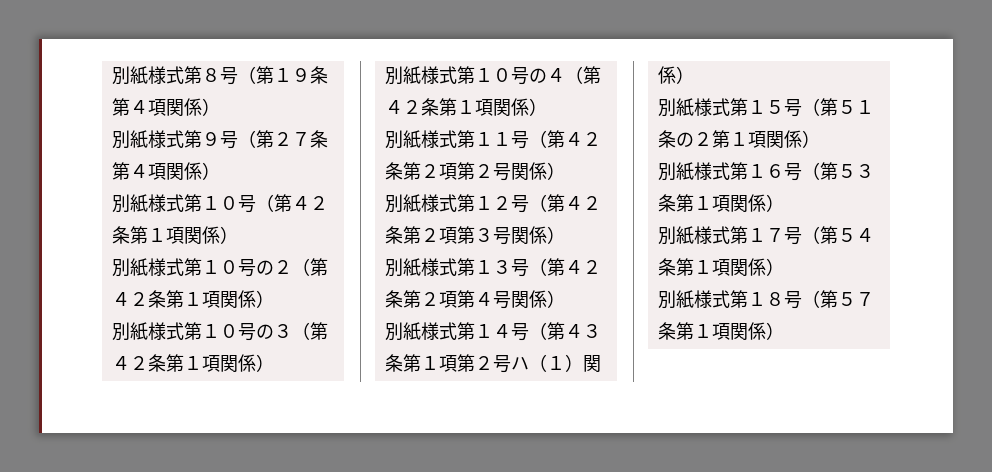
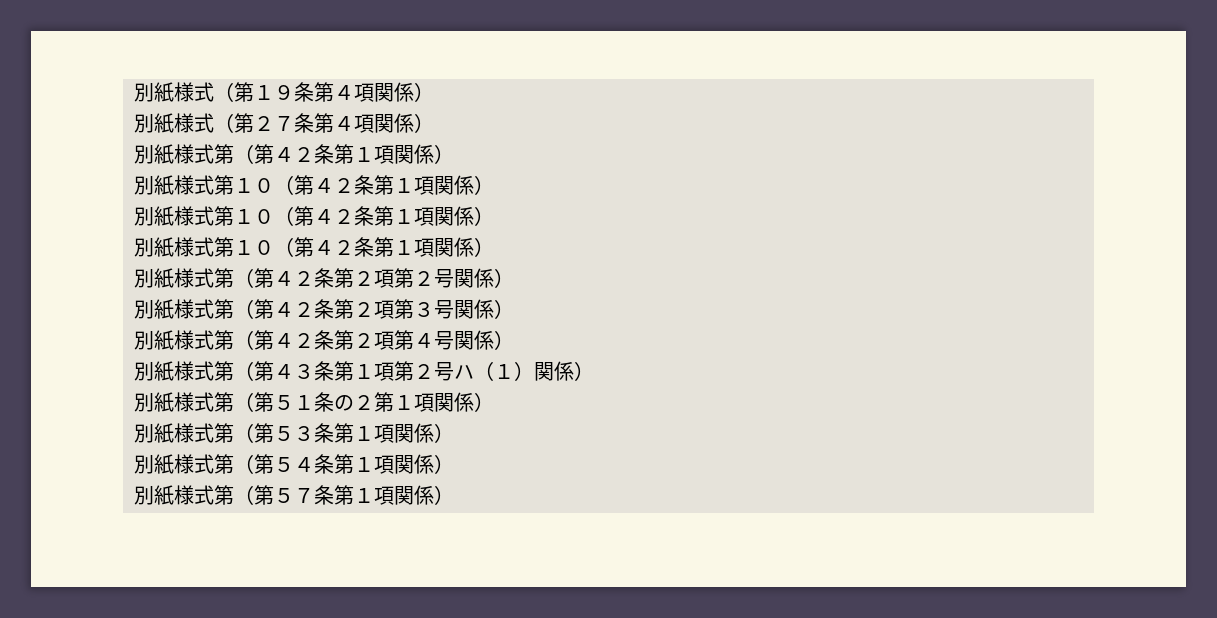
- 別紙様式第８号（第１９条第４項関係）
+ 別紙様式（第１９条第４項関係）
- 別紙様式第９号（第２７条第４項関係）
+ 別紙様式（第２７条第４項関係）
- 別紙様式第１０号（第４２条第１項関係）
- 別紙様式第１０号の２（第４２条第１項関係）
- 別紙様式第１０号の３（第４２条第１項関係）
- 別紙様式第１０号の４（第４２条第１項関係）
- 別紙様式第１１号（第４２条第２項第２号関係）
+ 別紙様式第（第４２条第１項関係）
+ 別紙様式第１０（第４２条第１項関係）
+ 別紙様式第１０（第４２条第１項関係）
+ 別紙様式第１０（第４２条第１項関係）
+ 別紙様式第（第４２条第２項第２号関係）
- 別紙様式第１２号（第４２条第２項第３号関係）
+ 別紙様式第（第４２条第２項第３号関係）
- 別紙様式第１３号（第４２条第２項第４号関係）
+ 別紙様式第（第４２条第２項第４号関係）
- 別紙様式第１４号（第４３条第１項第２号ハ（１）関係）
+ 別紙様式第（第４３条第１項第２号ハ（１）関係）
- 別紙様式第１５号（第５１条の２第１項関係）
+ 別紙様式第（第５１条の２第１項関係）
- 別紙様式第１６号（第５３条第１項関係）
+ 別紙様式第（第５３条第１項関係）
- 別紙様式第１７号（第５４条第１項関係）
+ 別紙様式第（第５４条第１項関係）
- 別紙様式第１８号（第５７条第１項関係）
+ 別紙様式第（第５７条第１項関係）

